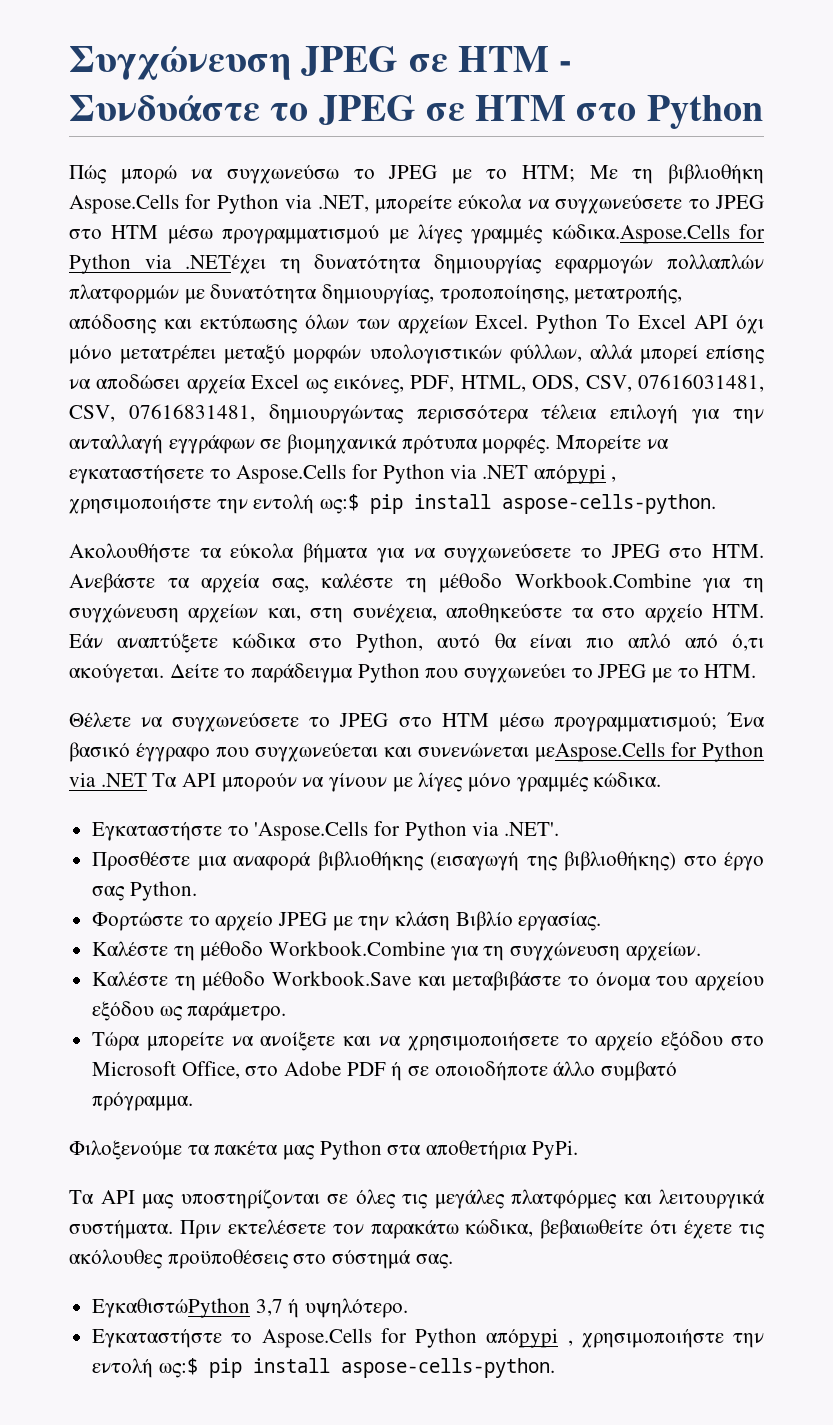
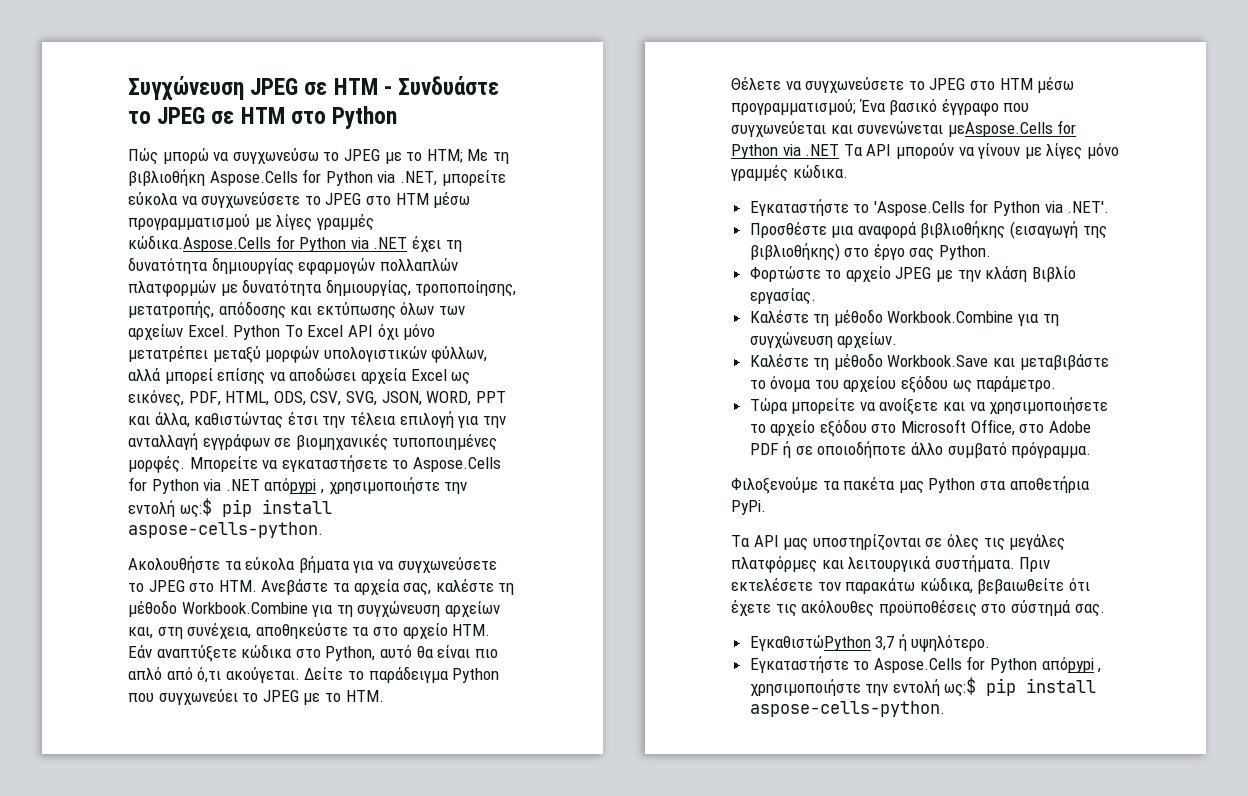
- Πώς μπορώ να συγχωνεύσω το JPEG με το HTM; Με τη βιβλιοθήκη Aspose.Cells for Python via .NET, μπορείτε εύκολα να συγχωνεύσετε το JPEG στο HTM μέσω προγραμματισμού με λίγες γραμμές κώδικα.Aspose.Cells for Python via .NETέχει τη δυνατότητα δημιουργίας εφαρμογών πολλαπλών πλατφορμών με δυνατότητα δημιουργίας, τροποποίησης, μετατροπής, απόδοσης και εκτύπωσης όλων των αρχείων Excel.
+ Πώς μπορώ να συγχωνεύσω το JPEG με το HTM; Με τη βιβλιοθήκη Aspose.Cells for Python via .NET, μπορείτε εύκολα να συγχωνεύσετε το JPEG στο HTM μέσω προγραμματισμού με λίγες γραμμές κώδικα.Aspose.Cells for Python via .NET έχει τη δυνατότητα δημιουργίας εφαρμογών πολλαπλών πλατφορμών με δυνατότητα δημιουργίας, τροποποίησης, μετατροπής, απόδοσης και εκτύπωσης όλων των αρχείων Excel.
- Python Το Excel API όχι μόνο μετατρέπει μεταξύ μορφών υπολογιστικών φύλλων, αλλά μπορεί επίσης να αποδώσει αρχεία Excel ως εικόνες, PDF, HTML, ODS, CSV, 07616031481, CSV, 07616831481, δημιουργώντας περισσότερα τέλεια επιλογή για την ανταλλαγή εγγράφων σε βιομηχανικά πρότυπα μορφές.
+ Python Το Excel API όχι μόνο μετατρέπει μεταξύ μορφών υπολογιστικών φύλλων, αλλά μπορεί επίσης να αποδώσει αρχεία Excel ως εικόνες, PDF, HTML, ODS, CSV, SVG, JSON, WORD, PPT και άλλα, καθιστώντας έτσι την τέλεια επιλογή για την ανταλλαγή εγγράφων σε βιομηχανικές τυποποιημένες μορφές.

